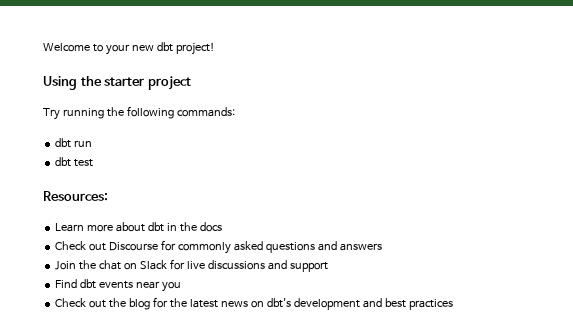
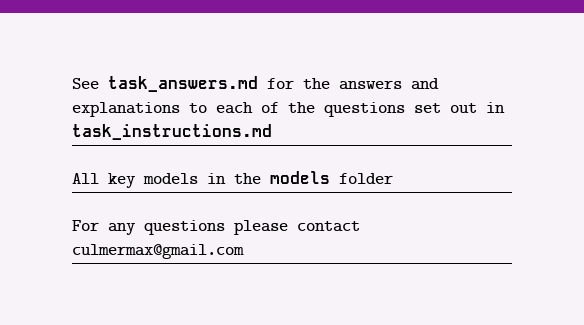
- Welcome to your new dbt project!
- Using the starter project
- Try running the following commands:
- dbt run
- dbt test
- Resources:
- Learn more about dbt in the docs
- Check out Discourse for commonly asked questions and answers
- Join the chat on Slack for live discussions and support
- Find dbt events near you
- Check out the blog for the latest news on dbt's development and best practices
+ See task_answers.md for the answers and explanations to each of the questions set out in task_instructions.md
+ All key models in the models folder
+ For any questions please contact culmermax@gmail.com

